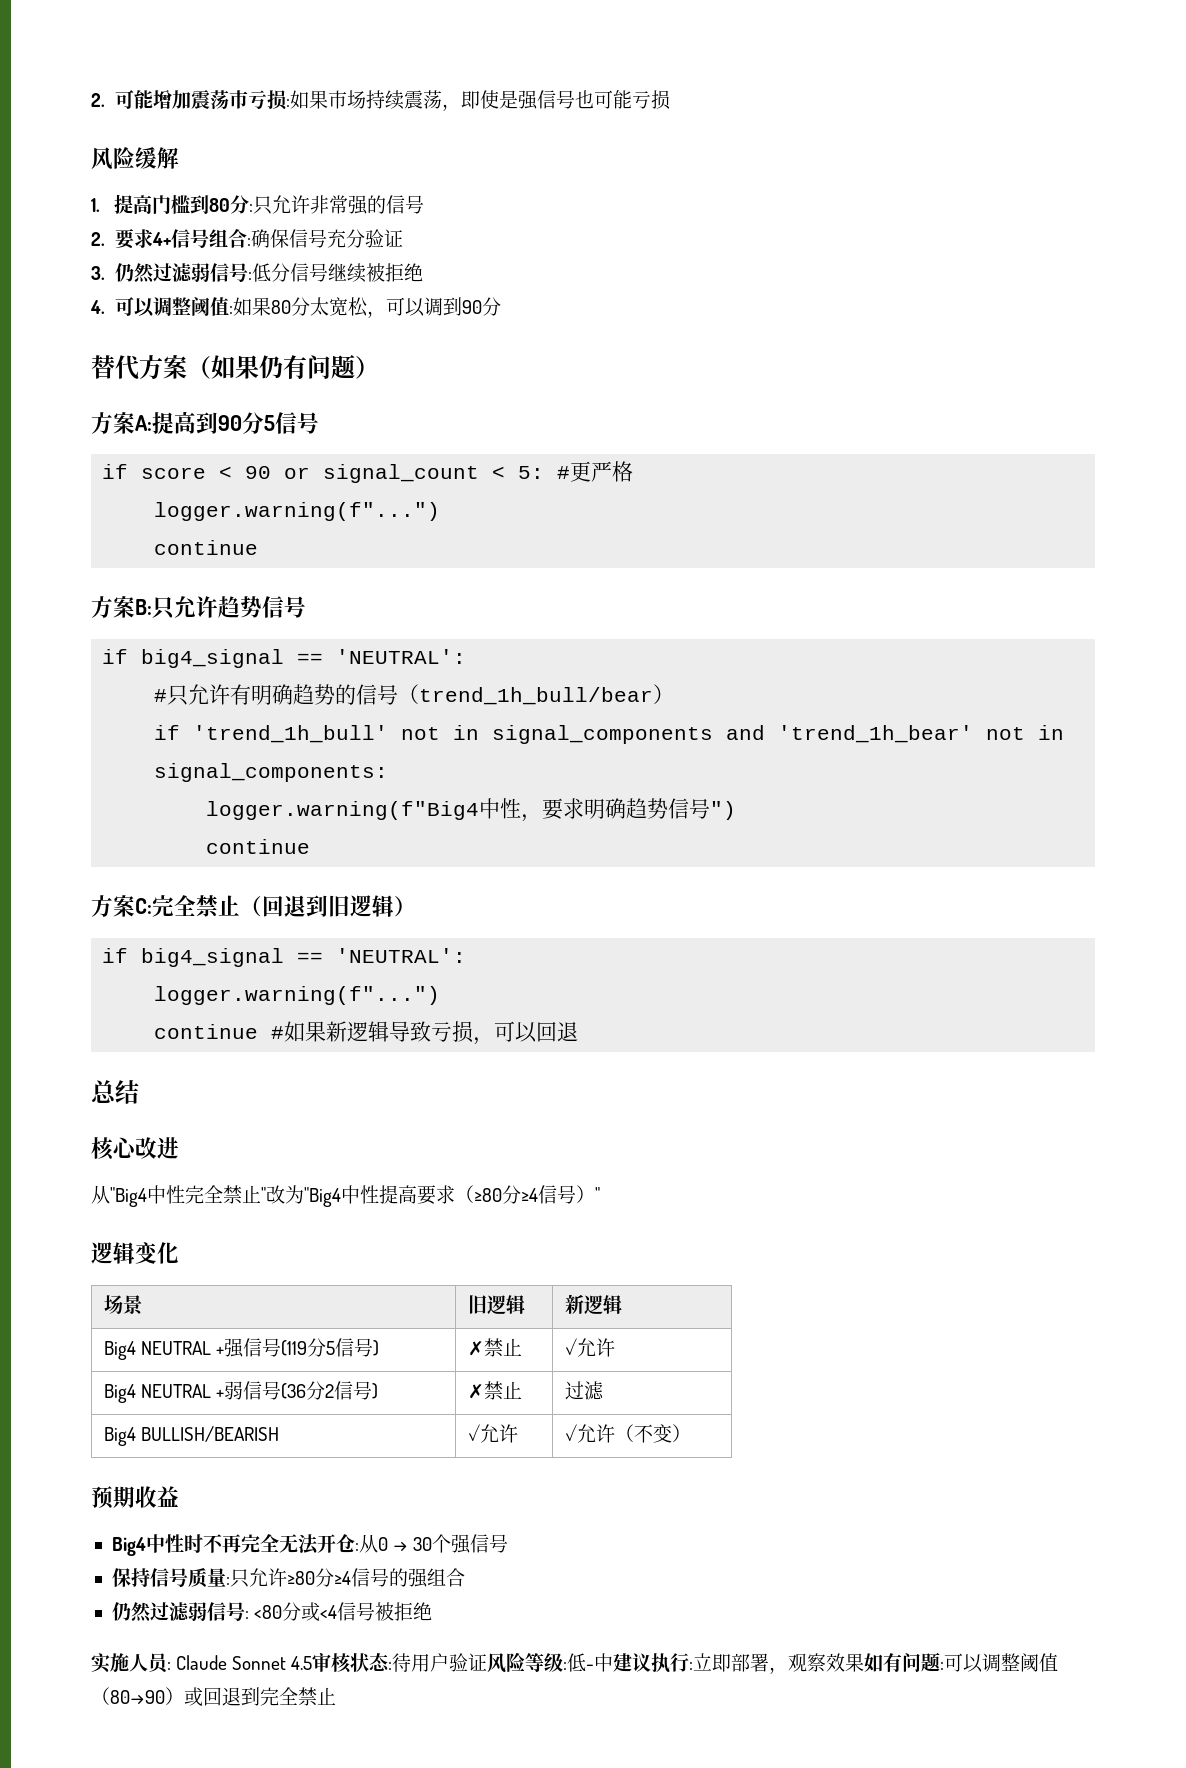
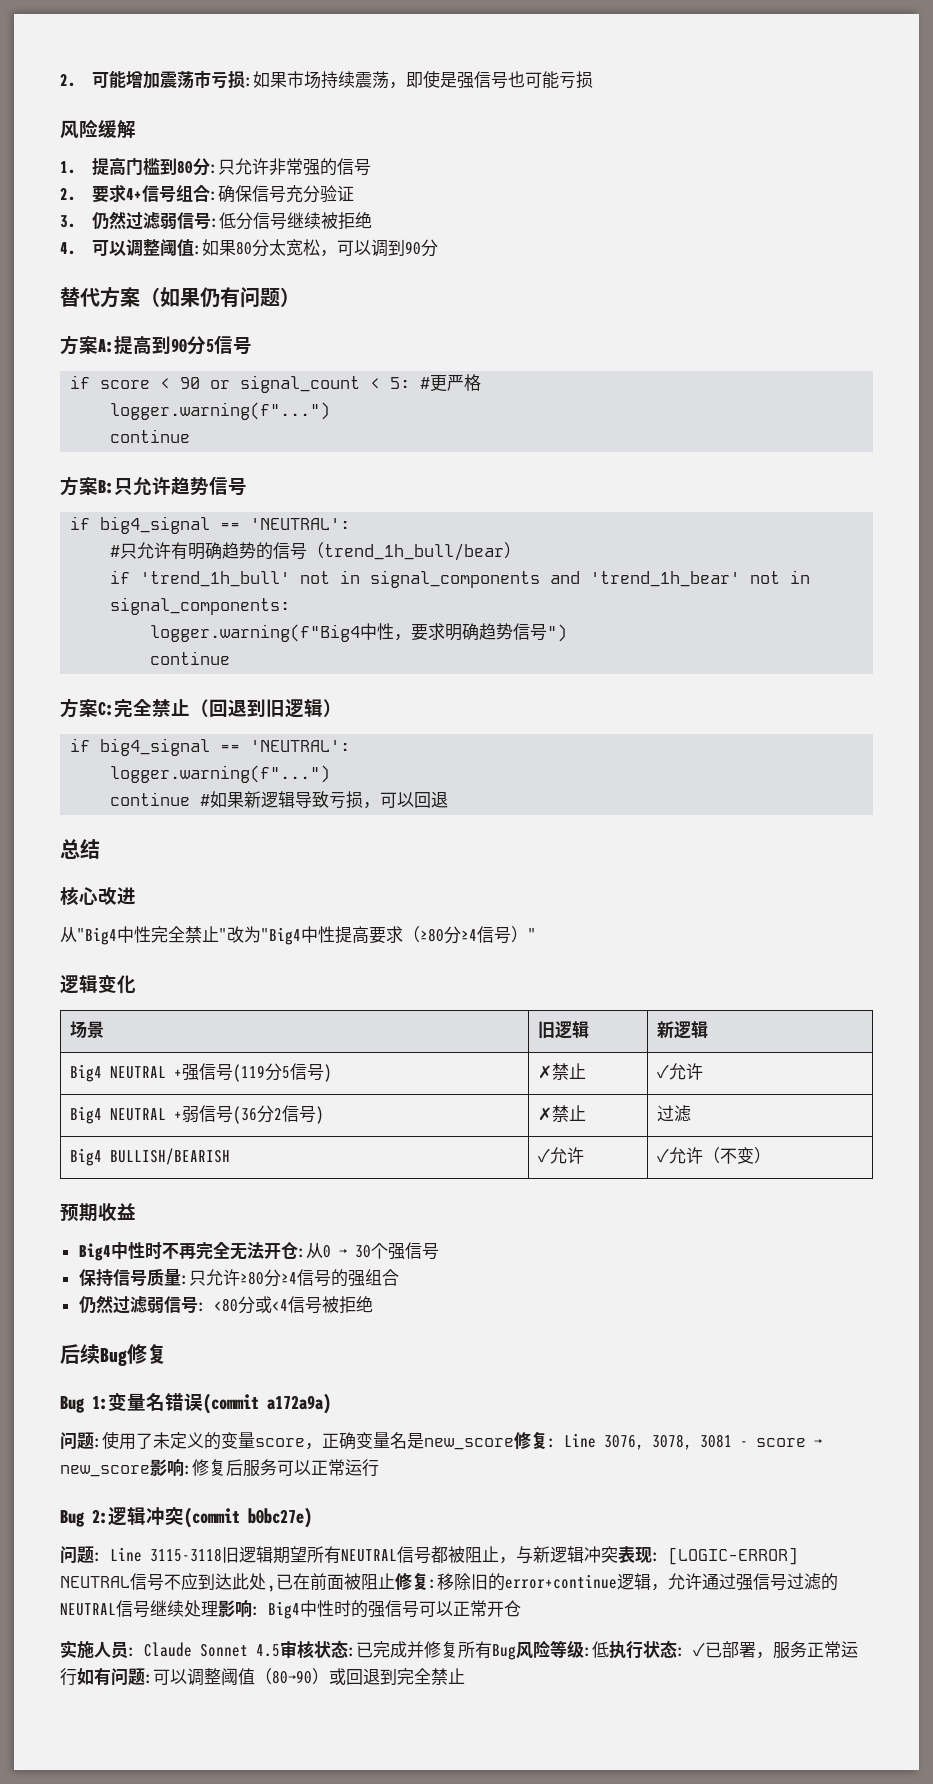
+ 后续Bug修复
+ Bug 1:变量名错误(commit a172a9a)
+ 问题:使用了未定义的变量score，正确变量名是new_score修复: Line 3076, 3078, 3081 - score → new_score影响:修复后服务可以正常运行
+ Bug 2:逻辑冲突(commit b0bc27e)
+ 问题: Line 3115-3118旧逻辑期望所有NEUTRAL信号都被阻止，与新逻辑冲突表现: [LOGIC-ERROR] NEUTRAL信号不应到达此处,已在前面被阻止修复:移除旧的error+continue逻辑，允许通过强信号过滤的NEUTRAL信号继续处理影响: Big4中性时的强信号可以正常开仓
- 实施人员: Claude Sonnet 4.5审核状态:待用户验证风险等级:低-中建议执行:立即部署，观察效果如有问题:可以调整阈值（80→90）或回退到完全禁止
+ 实施人员: Claude Sonnet 4.5审核状态:已完成并修复所有Bug风险等级:低执行状态: ✓已部署，服务正常运行如有问题:可以调整阈值（80→90）或回退到完全禁止

